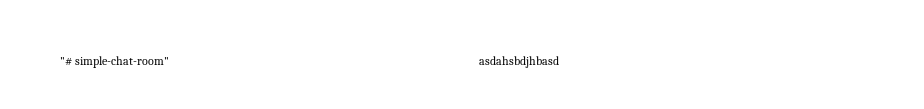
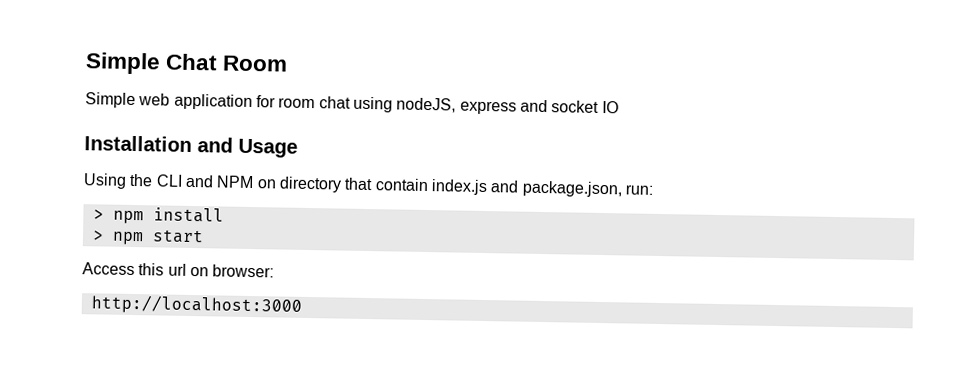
- "# simple-chat-room"
- asdahsbdjhbasd
+ Simple Chat Room
+ Simple web application for room chat using nodeJS, express and socket IO
+ Installation and Usage
+ Using the CLI and NPM on directory that contain index.js and package.json, run:
+ > npm install
+ > npm start
+ Access this url on browser:
+ http://localhost:3000

